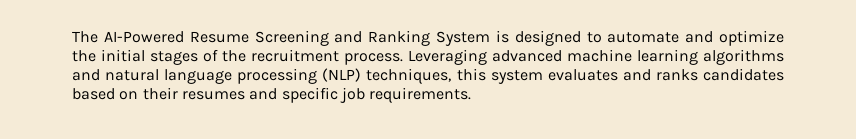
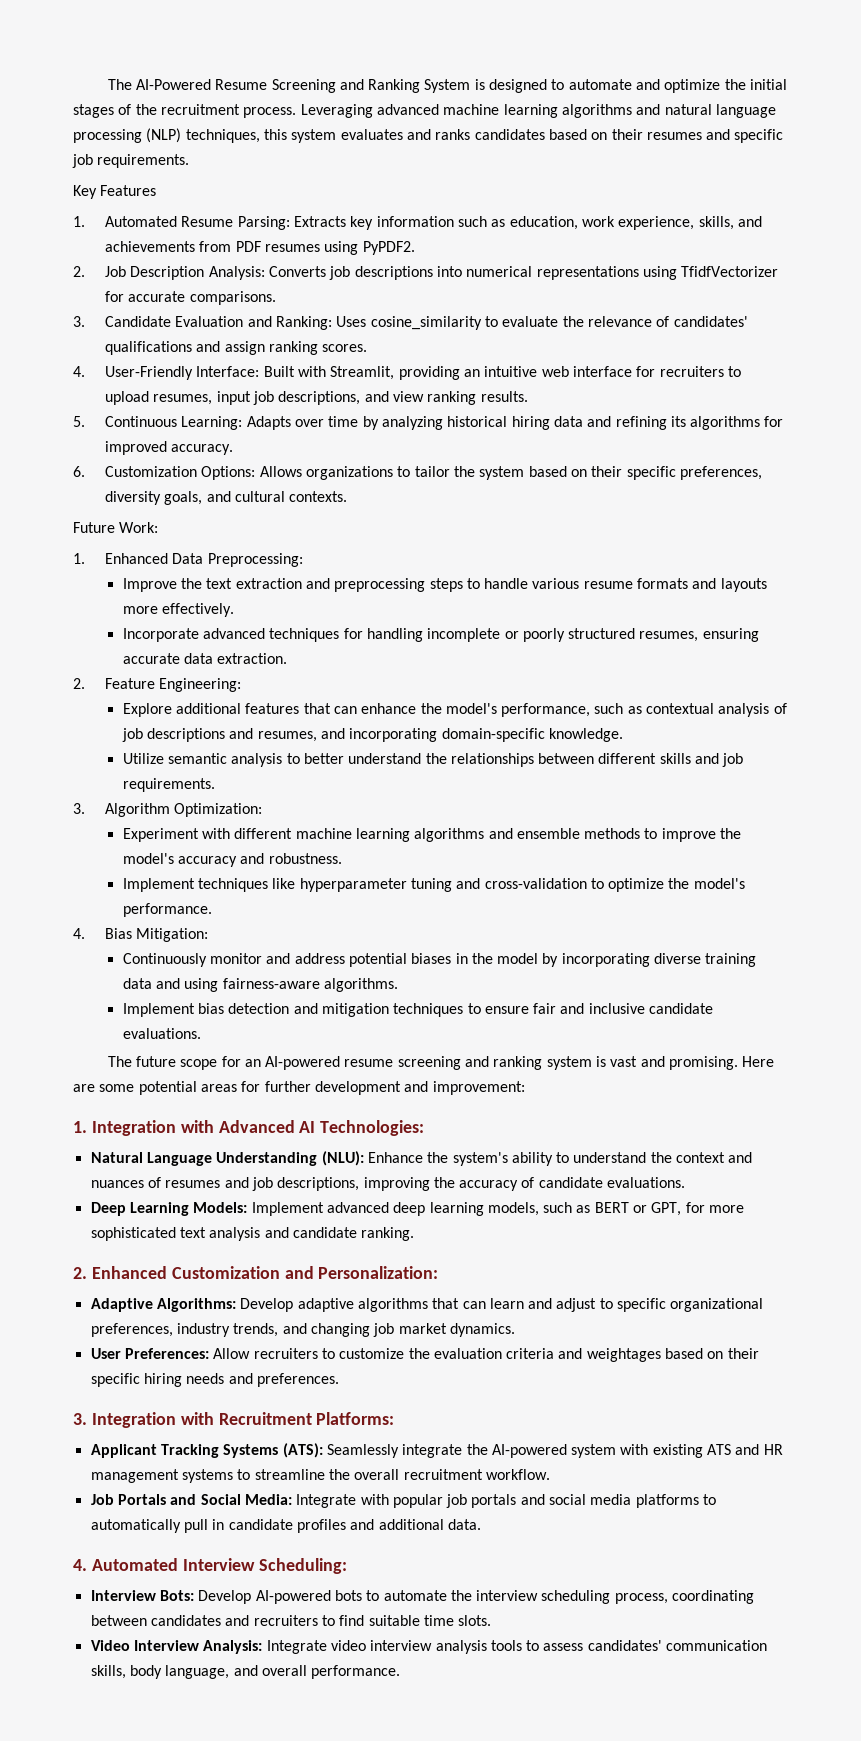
+ Key Features
+ 1. Automated Resume Parsing: Extracts key information such as education, work experience, skills, and achievements from PDF resumes using PyPDF2.
+ 2. Job Description Analysis: Converts job descriptions into numerical representations using TfidfVectorizer for accurate comparisons.
+ 3. Candidate Evaluation and Ranking: Uses cosine_similarity to evaluate the relevance of candidates' qualifications and assign ranking scores.
+ 4. User-Friendly Interface: Built with Streamlit, providing an intuitive web interface for recruiters to upload resumes, input job descriptions, and view ranking results.
+ 5. Continuous Learning: Adapts over time by analyzing historical hiring data and refining its algorithms for improved accuracy.
+ 6. Customization Options: Allows organizations to tailor the system based on their specific preferences, diversity goals, and cultural contexts.
+ Future Work:
+ 1. Enhanced Data Preprocessing:
+ Improve the text extraction and preprocessing steps to handle various resume formats and layouts more effectively.
+ Incorporate advanced techniques for handling incomplete or poorly structured resumes, ensuring accurate data extraction.
+ 2. Feature Engineering:
+ Explore additional features that can enhance the model's performance, such as contextual analysis of job descriptions and resumes, and incorporating domain-specific knowledge.
+ Utilize semantic analysis to better understand the relationships between different skills and job requirements.
+ 3. Algorithm Optimization:
+ Experiment with different machine learning algorithms and ensemble methods to improve the model's accuracy and robustness.
+ Implement techniques like hyperparameter tuning and cross-validation to optimize the model's performance.
+ 4. Bias Mitigation:
+ Continuously monitor and address potential biases in the model by incorporating diverse training data and using fairness-aware algorithms.
+ Implement bias detection and mitigation techniques to ensure fair and inclusive candidate evaluations.
+ The future scope for an AI-powered resume screening and ranking system is vast and promising. Here are some potential areas for further development and improvement:
+ 1. Integration with Advanced AI Technologies:
+ Natural Language Understanding (NLU): Enhance the system's ability to understand the context and nuances of resumes and job descriptions, improving the accuracy of candidate evaluations.
+ Deep Learning Models: Implement advanced deep learning models, such as BERT or GPT, for more sophisticated text analysis and candidate ranking.
+ 2. Enhanced Customization and Personalization:
+ Adaptive Algorithms: Develop adaptive algorithms that can learn and adjust to specific organizational preferences, industry trends, and changing job market dynamics.
+ User Preferences: Allow recruiters to customize the evaluation criteria and weightages based on their specific hiring needs and preferences.
+ 3. Integration with Recruitment Platforms:
+ Applicant Tracking Systems (ATS): Seamlessly integrate the AI-powered system with existing ATS and HR management systems to streamline the overall recruitment workflow.
+ Job Portals and Social Media: Integrate with popular job portals and social media platforms to automatically pull in candidate profiles and additional data.
+ 4. Automated Interview Scheduling:
+ Interview Bots: Develop AI-powered bots to automate the interview scheduling process, coordinating between candidates and recruiters to find suitable time slots.
+ Video Interview Analysis: Integrate video interview analysis tools to assess candidates' communication skills, body language, and overall performance.

